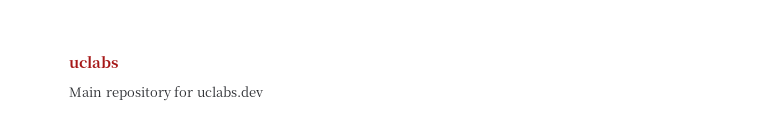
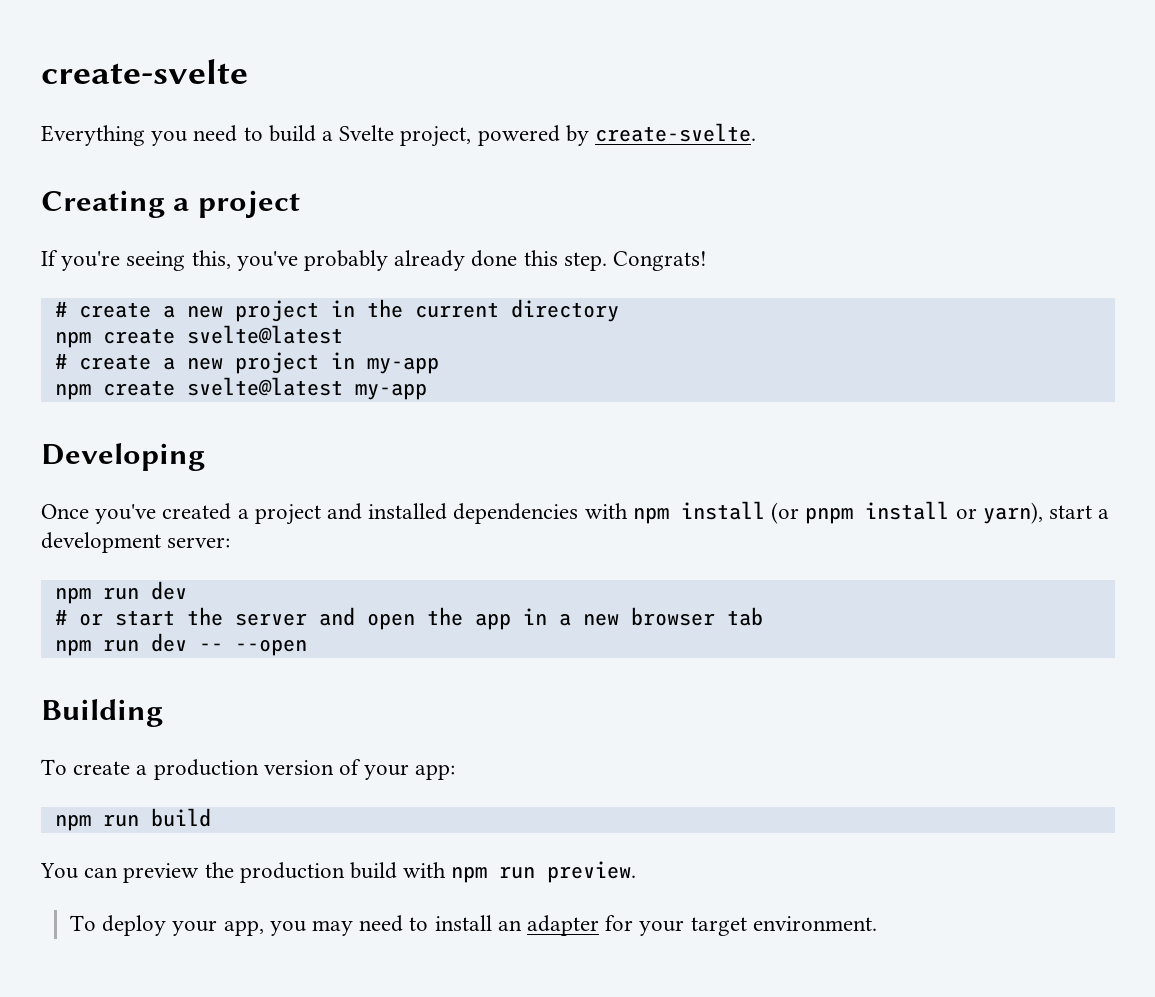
- uclabs
- Main repository for uclabs.dev
+ create-svelte
+ Everything you need to build a Svelte project, powered by create-svelte.
+ Creating a project
+ If you're seeing this, you've probably already done this step. Congrats!
+ # create a new project in the current directory
+ npm create svelte@latest
+ # create a new project in my-app
+ npm create svelte@latest my-app
+ Developing
+ Once you've created a project and installed dependencies with npm install (or pnpm install or yarn), start a development server:
+ npm run dev
+ # or start the server and open the app in a new browser tab
+ npm run dev -- --open
+ Building
+ To create a production version of your app:
+ npm run build
+ You can preview the production build with npm run preview.
+ To deploy your app, you may need to install an adapter for your target environment.

